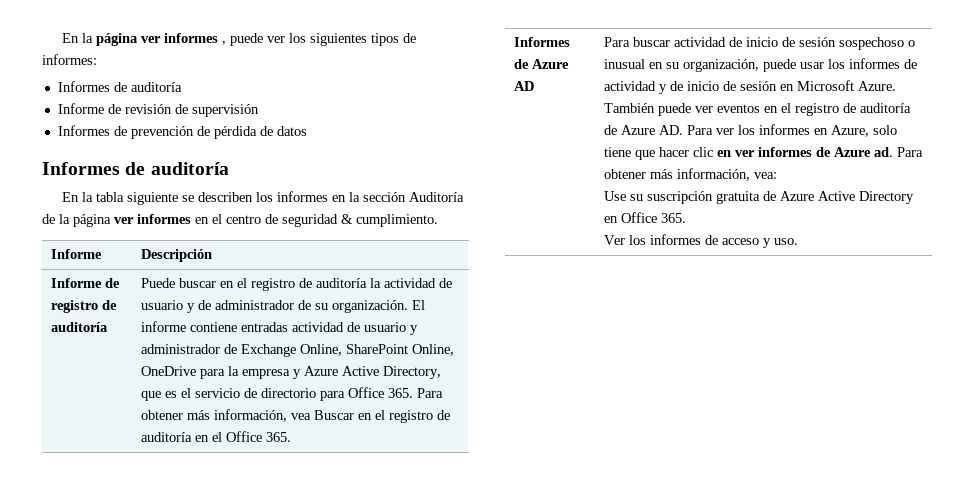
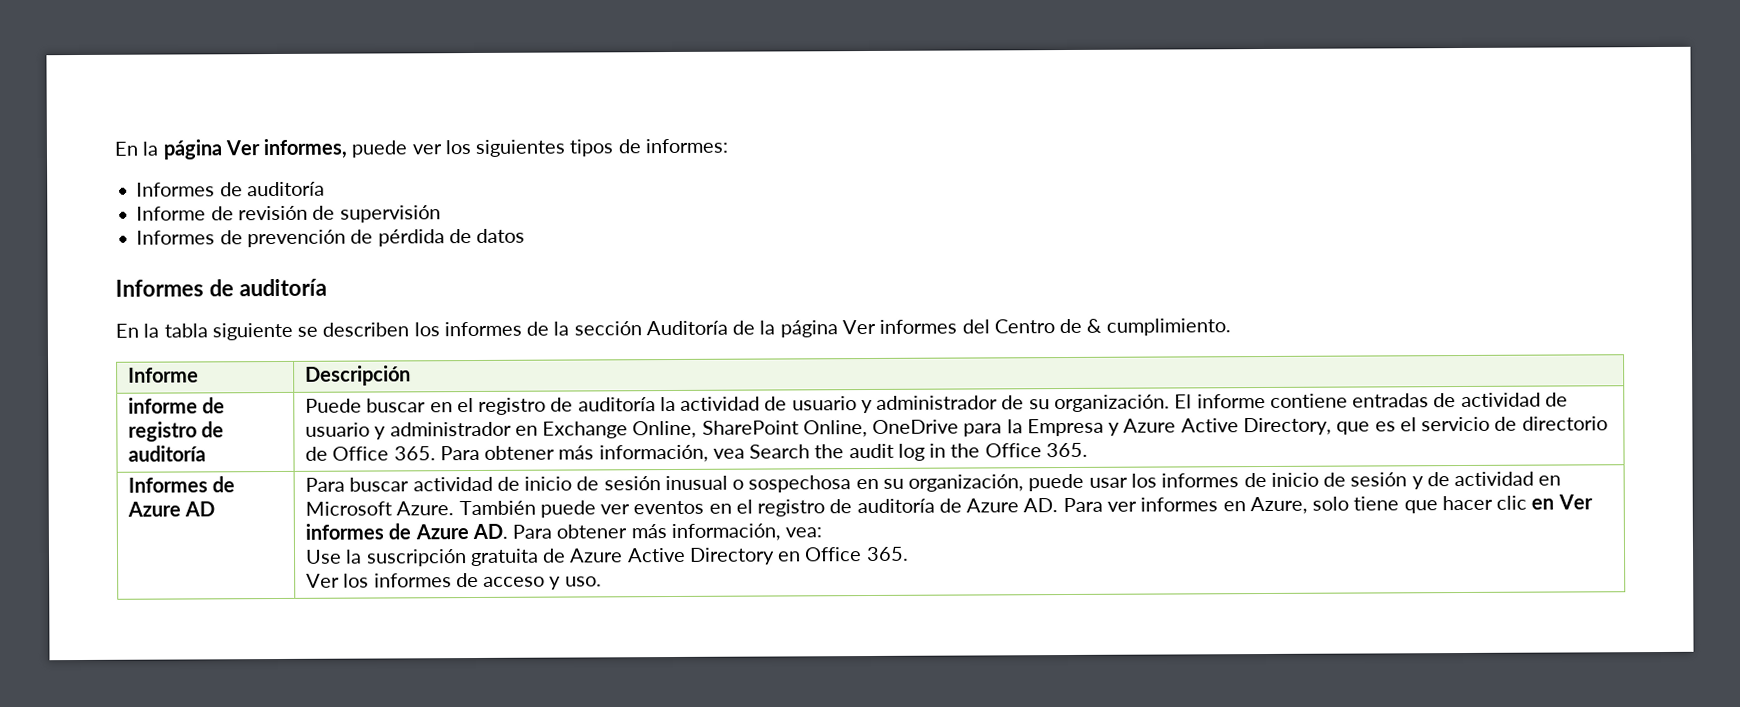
- En la página ver informes , puede ver los siguientes tipos de informes:
+ En la página Ver informes, puede ver los siguientes tipos de informes:
- En la tabla siguiente se describen los informes en la sección Auditoría de la página ver informes en el centro de seguridad & cumplimiento.
+ En la tabla siguiente se describen los informes de la sección Auditoría de la página Ver informes del Centro de & cumplimiento.
- Informe de registro de auditoría
+ informe de registro de auditoría
- Puede buscar en el registro de auditoría la actividad de usuario y de administrador de su organización.
+ Puede buscar en el registro de auditoría la actividad de usuario y administrador de su organización.
- El informe contiene entradas actividad de usuario y administrador de Exchange Online, SharePoint Online, OneDrive para la empresa y Azure Active Directory, que es el servicio de directorio para Office 365. Para obtener más información, vea Buscar en el registro de auditoría en el Office 365.
+ El informe contiene entradas de actividad de usuario y administrador en Exchange Online, SharePoint Online, OneDrive para la Empresa y Azure Active Directory, que es el servicio de directorio de Office 365. Para obtener más información, vea Search the audit log in the Office 365.
- Para buscar actividad de inicio de sesión sospechoso o inusual en su organización, puede usar los informes de actividad y de inicio de sesión en Microsoft Azure.
+ Para buscar actividad de inicio de sesión inusual o sospechosa en su organización, puede usar los informes de inicio de sesión y de actividad en Microsoft Azure.
- También puede ver eventos en el registro de auditoría de Azure AD. Para ver los informes en Azure, solo tiene que hacer clic en ver informes de Azure ad. Para obtener más información, vea:
+ También puede ver eventos en el registro de auditoría de Azure AD. Para ver informes en Azure, solo tiene que hacer clic en Ver informes de Azure AD. Para obtener más información, vea:
- Use su suscripción gratuita de Azure Active Directory en Office 365.
+ Use la suscripción gratuita de Azure Active Directory en Office 365.

